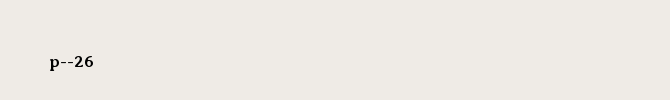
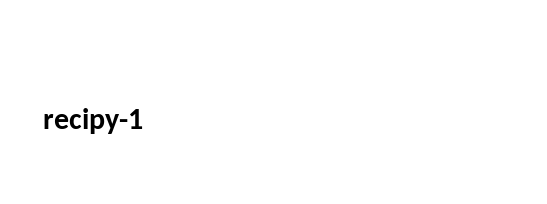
- p--26
+ recipy-1

